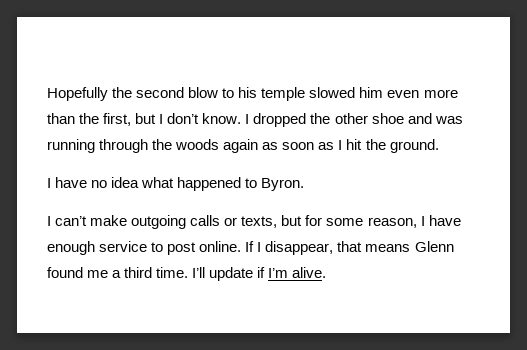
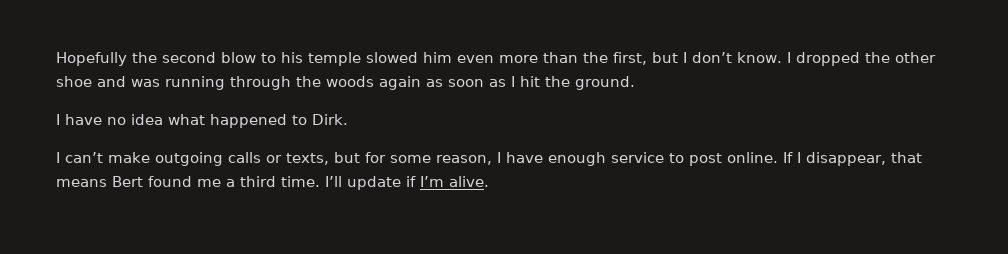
- I have no idea what happened to Byron.
+ I have no idea what happened to Dirk.
- If I disappear, that means Glenn found me a third time.
+ If I disappear, that means Bert found me a third time.

